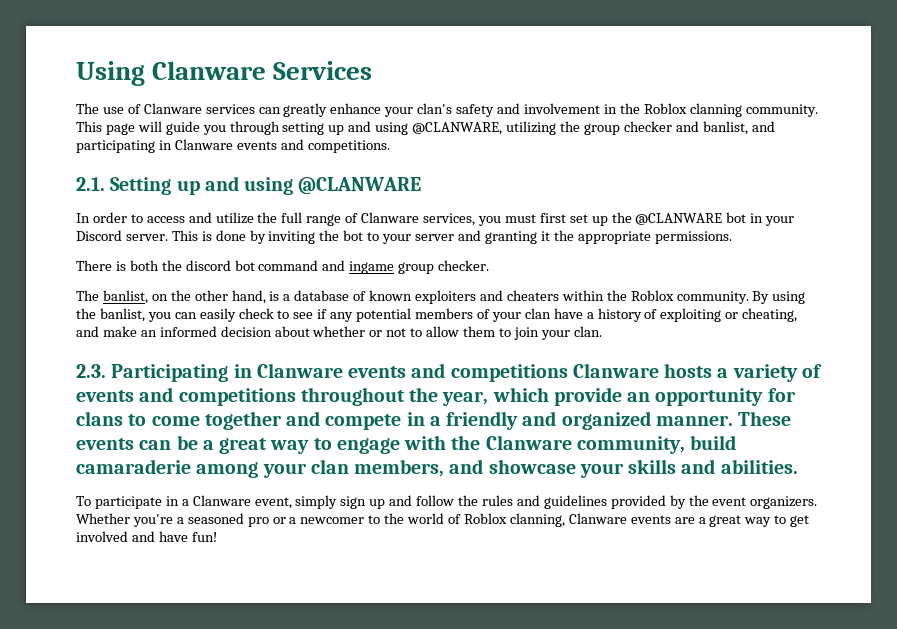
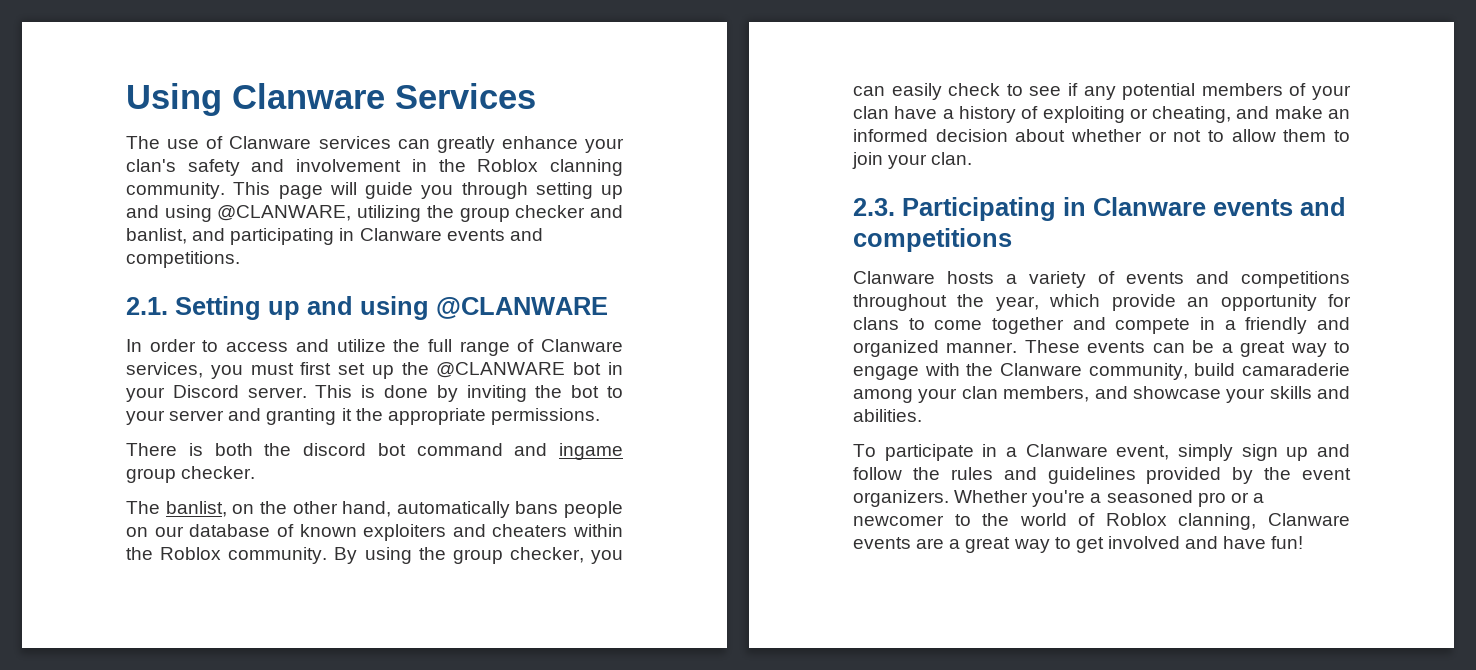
- The banlist, on the other hand, is a database of known exploiters and cheaters within the Roblox community.
+ The banlist, on the other hand, automatically bans people on our database of known exploiters and cheaters within the Roblox community.
- By using the banlist, you can easily check to see if any potential members of your clan have a history of exploiting or cheating, and make an informed decision about whether or not to allow them to join your clan.
+ By using the group checker, you can easily check to see if any potential members of your clan have a history of exploiting or cheating, and make an informed decision about whether or not to allow them to join your clan.
- 2.3. Participating in Clanware events and competitions Clanware hosts a variety of events and competitions throughout the year, which provide an opportunity for clans to come together and compete in a friendly and organized manner.
+ 2.3. Participating in Clanware events and competitions
+ Clanware hosts a variety of events and competitions throughout the year, which provide an opportunity for clans to come together and compete in a friendly and organized manner.

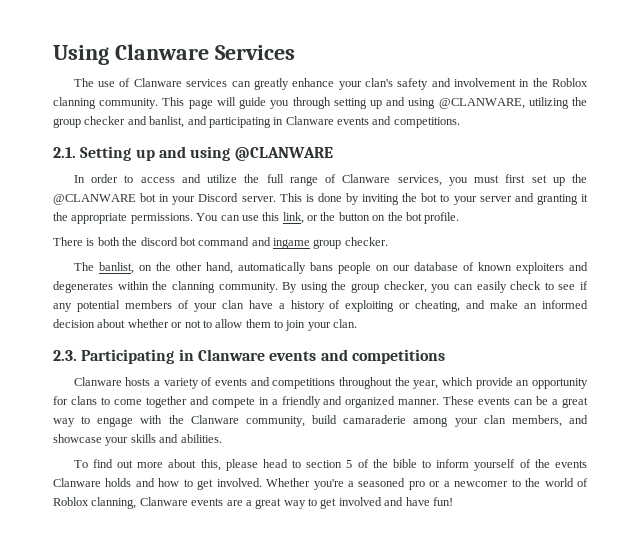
+ You can use this link, or the button on the bot profile.
- The banlist, on the other hand, automatically bans people on our database of known exploiters and cheaters within the Roblox community.
+ The banlist, on the other hand, automatically bans people on our database of known exploiters and degenerates within the clanning community.
- To participate in a Clanware event, simply sign up and follow the rules and guidelines provided by the event organizers.
+ To find out more about this, please head to section 5 of the bible to inform yourself of the events Clanware holds and how to get involved.

